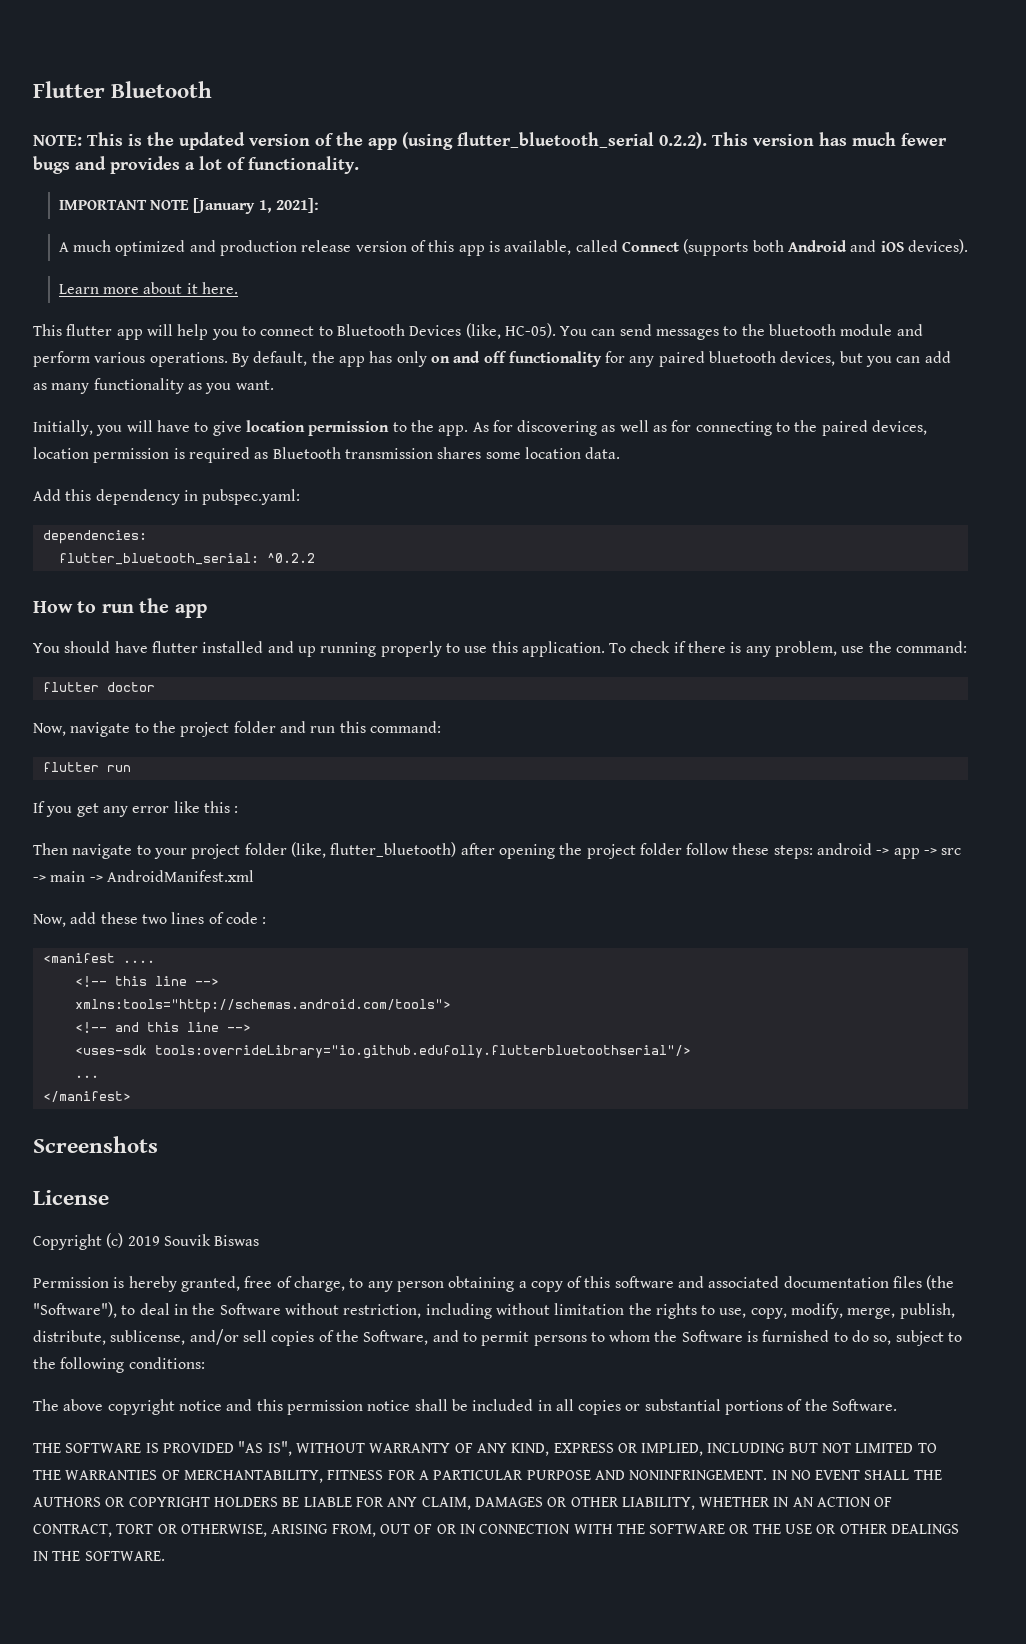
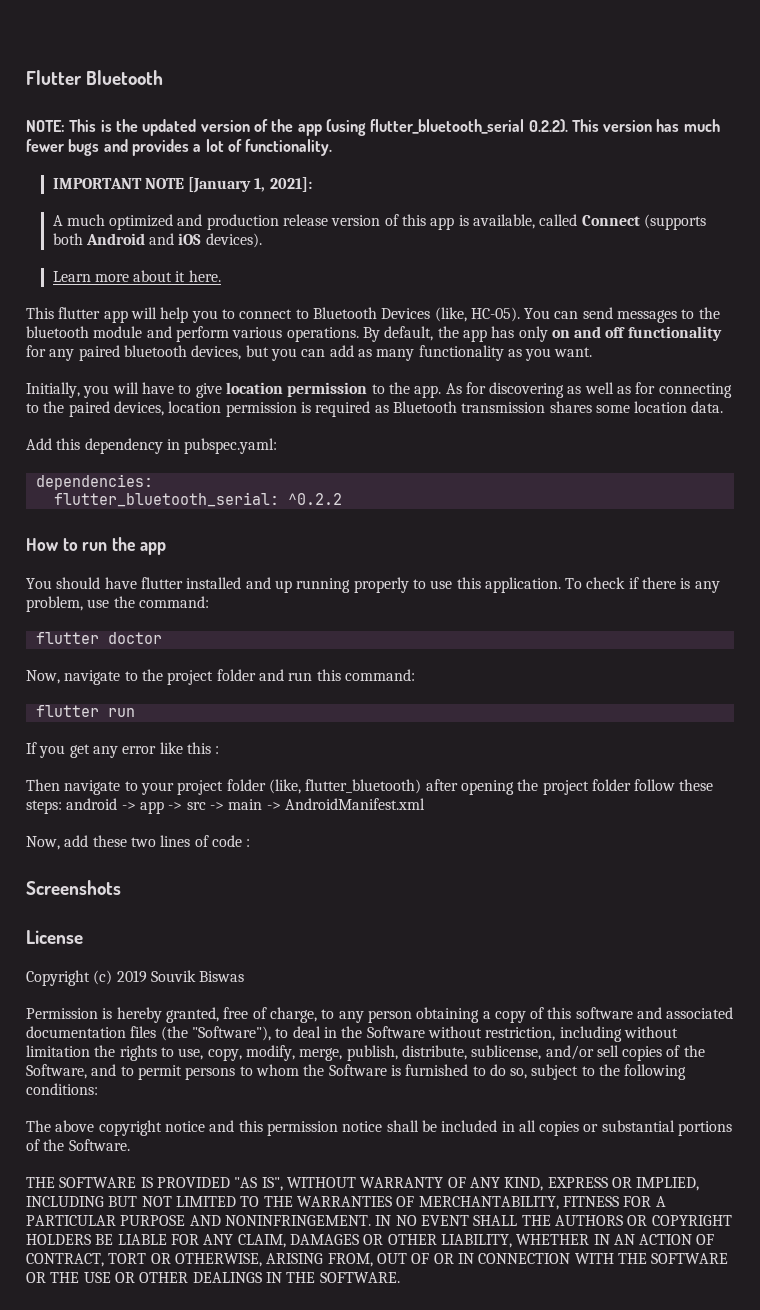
- <manifest ....
- <!-- this line -->
- xmlns:tools="http://schemas.android.com/tools">
- <!-- and this line -->
- <uses-sdk tools:overrideLibrary="io.github.edufolly.flutterbluetoothserial"/>
- ...
- </manifest>

